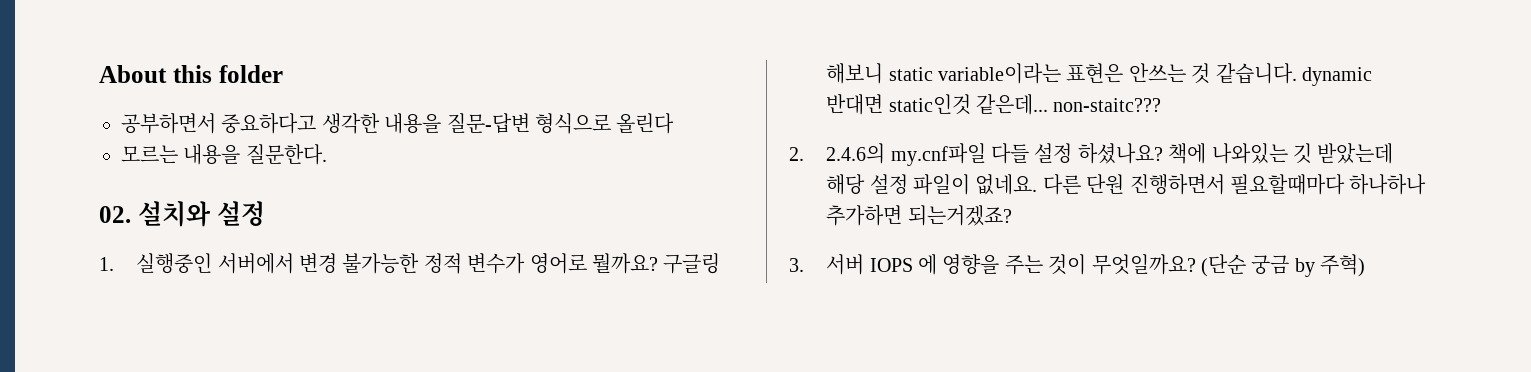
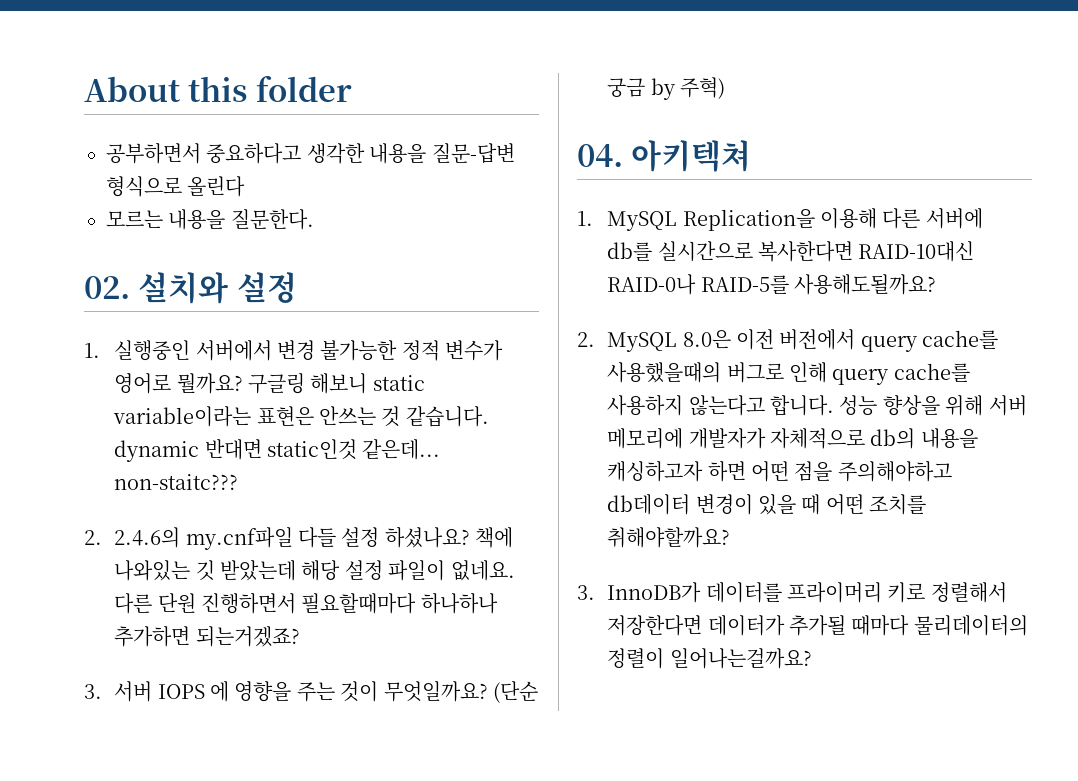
+ 04. 아키텍쳐
+ 1. MySQL Replication을 이용해 다른 서버에 db를 실시간으로 복사한다면 RAID-10대신 RAID-0나 RAID-5를 사용해도될까요?
+ 2. MySQL 8.0은 이전 버전에서 query cache를 사용했을때의 버그로 인해 query cache를 사용하지 않는다고 합니다. 성능 향상을 위해 서버 메모리에 개발자가 자체적으로 db의 내용을 캐싱하고자 하면 어떤 점을 주의해야하고 db데이터 변경이 있을 때 어떤 조치를 취해야할까요?
+ 3. InnoDB가 데이터를 프라이머리 키로 정렬해서 저장한다면 데이터가 추가될 때마다 물리데이터의 정렬이 일어나는걸까요?

